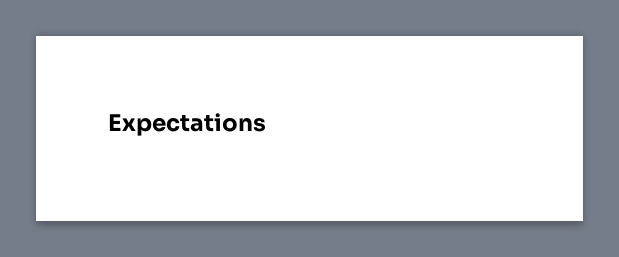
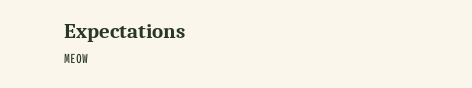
+ MEOW

